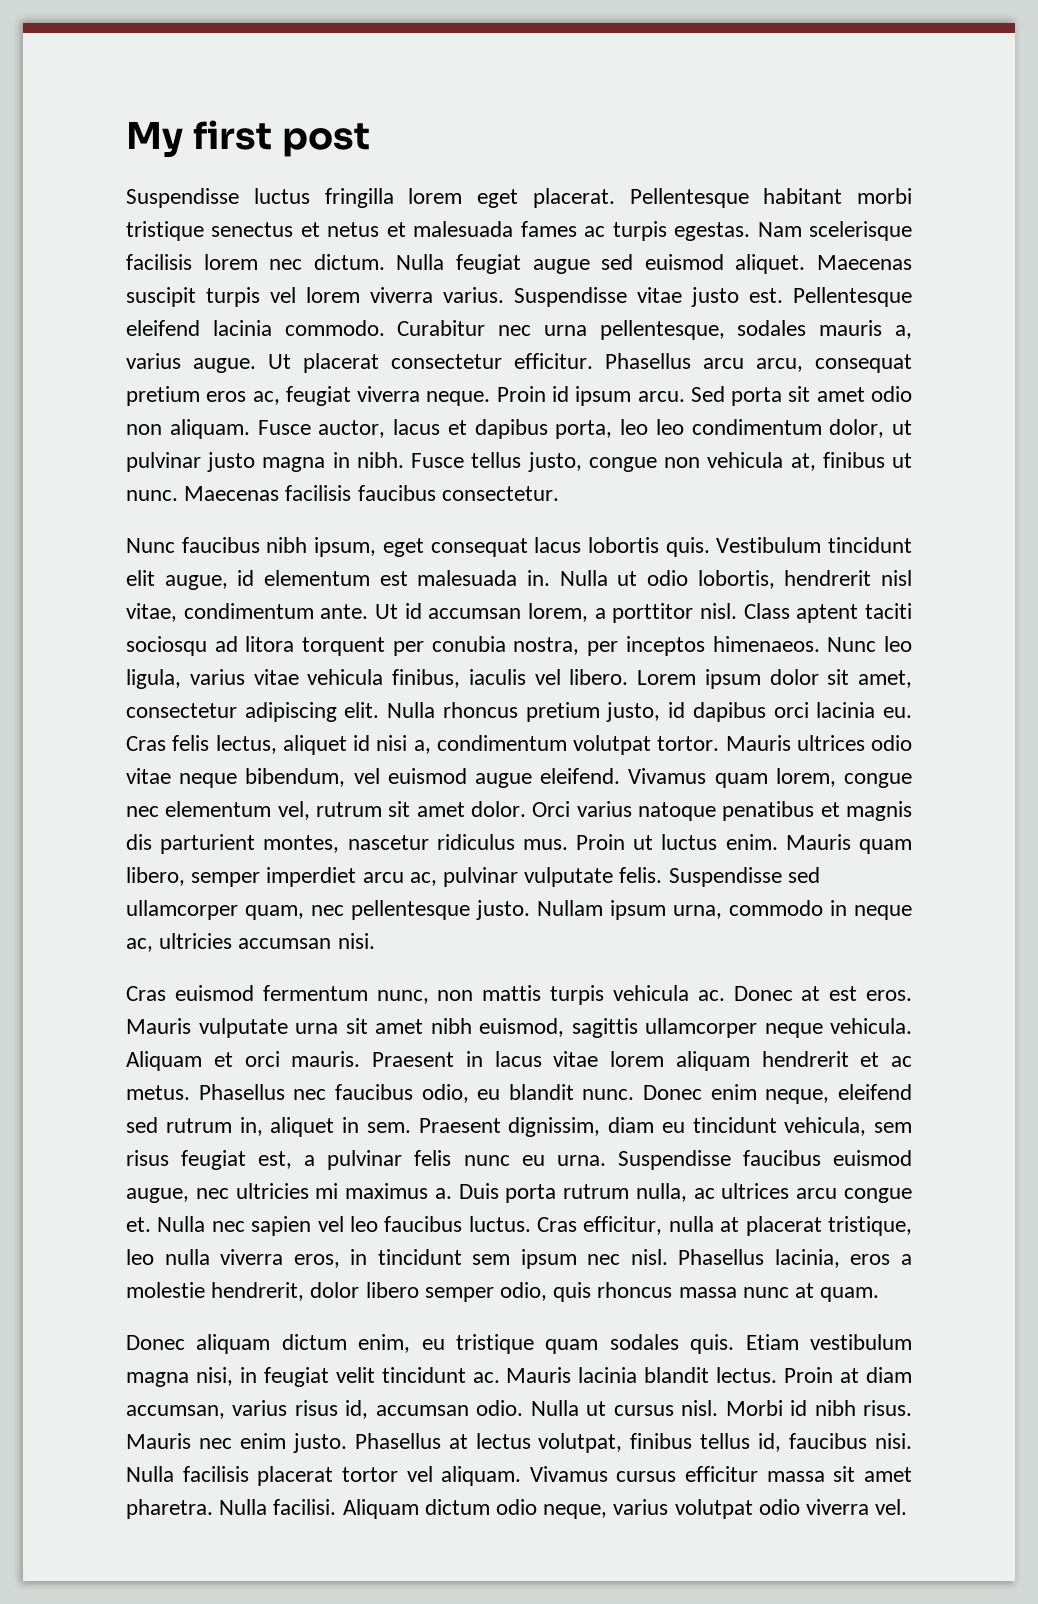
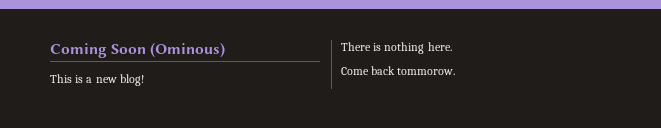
- My first post
- Suspendisse luctus fringilla lorem eget placerat. Pellentesque habitant morbi tristique senectus et netus et malesuada fames ac turpis egestas. Nam scelerisque facilisis lorem nec dictum. Nulla feugiat augue sed euismod aliquet. Maecenas suscipit turpis vel lorem viverra varius. Suspendisse vitae justo est. Pellentesque eleifend lacinia commodo. Curabitur nec urna pellentesque, sodales mauris a, varius augue. Ut placerat consectetur efficitur. Phasellus arcu arcu, consequat pretium eros ac, feugiat viverra neque. Proin id ipsum arcu. Sed porta sit amet odio non aliquam. Fusce auctor, lacus et dapibus porta, leo leo condimentum dolor, ut pulvinar justo magna in nibh. Fusce tellus justo, congue non vehicula at, finibus ut nunc. Maecenas facilisis faucibus consectetur.
- Nunc faucibus nibh ipsum, eget consequat lacus lobortis quis. Vestibulum tincidunt elit augue, id elementum est malesuada in. Nulla ut odio lobortis, hendrerit nisl vitae, condimentum ante. Ut id accumsan lorem, a porttitor nisl. Class aptent taciti sociosqu ad litora torquent per conubia nostra, per inceptos himenaeos. Nunc leo ligula, varius vitae vehicula finibus, iaculis vel libero. Lorem ipsum dolor sit amet, consectetur adipiscing elit. Nulla rhoncus pretium justo, id dapibus orci lacinia eu. Cras felis lectus, aliquet id nisi a, condimentum volutpat tortor. Mauris ultrices odio vitae neque bibendum, vel euismod augue eleifend. Vivamus quam lorem, congue nec elementum vel, rutrum sit amet dolor. Orci varius natoque penatibus et magnis dis parturient montes, nascetur ridiculus mus. Proin ut luctus enim. Mauris quam libero, semper imperdiet arcu ac, pulvinar vulputate felis. Suspendisse sed ullamcorper quam, nec pellentesque justo. Nullam ipsum urna, commodo in neque ac, ultricies accumsan nisi.
- Cras euismod fermentum nunc, non mattis turpis vehicula ac. Donec at est eros. Mauris vulputate urna sit amet nibh euismod, sagittis ullamcorper neque vehicula. Aliquam et orci mauris. Praesent in lacus vitae lorem aliquam hendrerit et ac metus. Phasellus nec faucibus odio, eu blandit nunc. Donec enim neque, eleifend sed rutrum in, aliquet in sem. Praesent dignissim, diam eu tincidunt vehicula, sem risus feugiat est, a pulvinar felis nunc eu urna. Suspendisse faucibus euismod augue, nec ultricies mi maximus a. Duis porta rutrum nulla, ac ultrices arcu congue et. Nulla nec sapien vel leo faucibus luctus. Cras efficitur, nulla at placerat tristique, leo nulla viverra eros, in tincidunt sem ipsum nec nisl. Phasellus lacinia, eros a molestie hendrerit, dolor libero semper odio, quis rhoncus massa nunc at quam.
- Donec aliquam dictum enim, eu tristique quam sodales quis. Etiam vestibulum magna nisi, in feugiat velit tincidunt ac. Mauris lacinia blandit lectus. Proin at diam accumsan, varius risus id, accumsan odio. Nulla ut cursus nisl. Morbi id nibh risus. Mauris nec enim justo. Phasellus at lectus volutpat, finibus tellus id, faucibus nisi. Nulla facilisis placerat tortor vel aliquam. Vivamus cursus efficitur massa sit amet pharetra. Nulla facilisi. Aliquam dictum odio neque, varius volutpat odio viverra vel.
+ Coming Soon (Ominous)
+ This is a new blog!
+ There is nothing here.
+ Come back tommorow.

